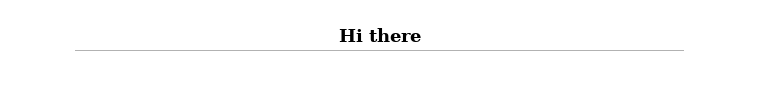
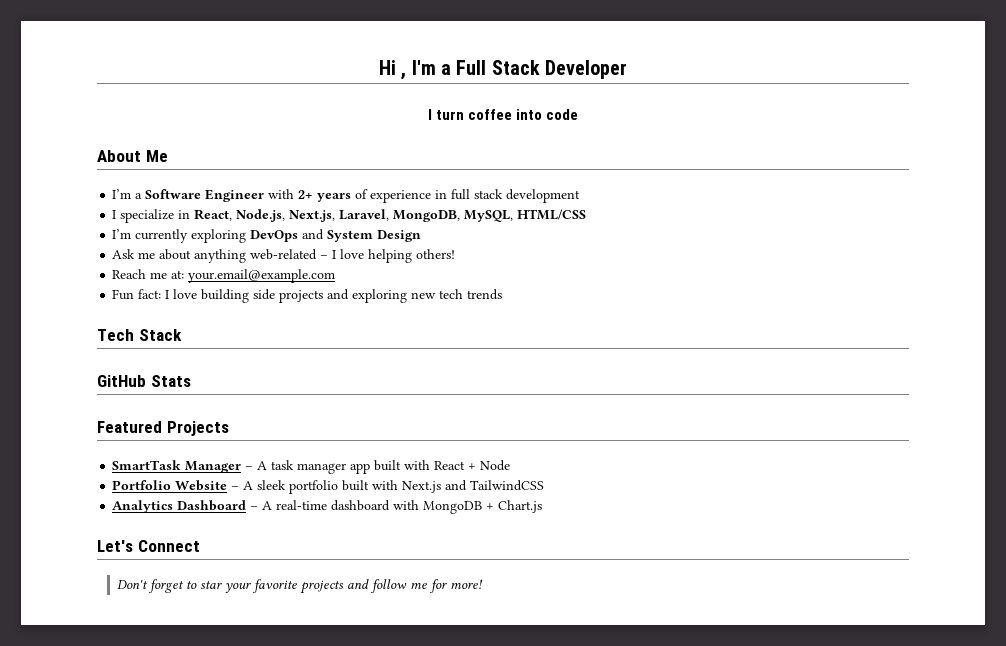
- Hi there
+ Hi , I'm a Full Stack Developer
+ I turn coffee into code
+ About Me
+ I’m a Software Engineer with 2+ years of experience in full stack development
+ I specialize in React, Node.js, Next.js, Laravel, MongoDB, MySQL, HTML/CSS
+ I’m currently exploring DevOps and System Design
+ Ask me about anything web-related – I love helping others!
+ Reach me at: your.email@example.com
+ Fun fact: I love building side projects and exploring new tech trends
+ Tech Stack
+ GitHub Stats
+ Featured Projects
+ SmartTask Manager – A task manager app built with React + Node
+ Portfolio Website – A sleek portfolio built with Next.js and TailwindCSS
+ Analytics Dashboard – A real-time dashboard with MongoDB + Chart.js
+ Let's Connect
+ Don't forget to star your favorite projects and follow me for more!

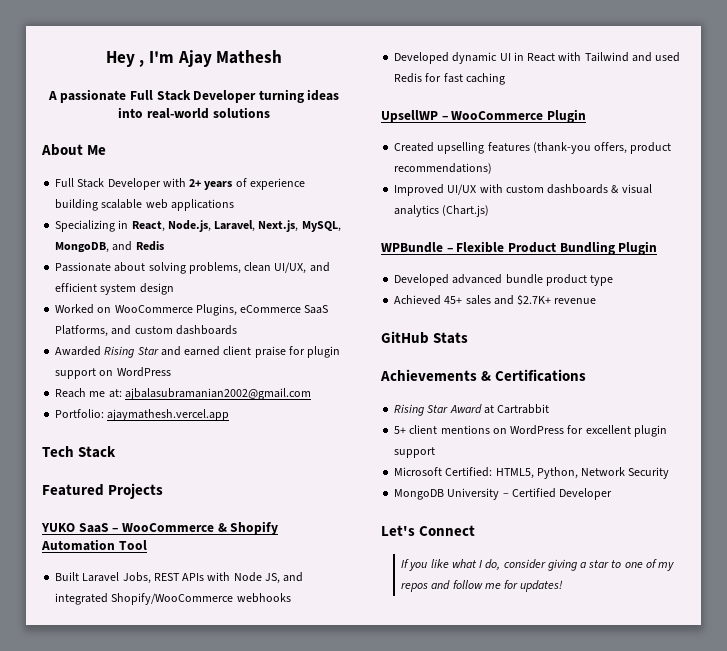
- Hi , I'm a Full Stack Developer
- I turn coffee into code
+ Hey , I'm Ajay Mathesh
+ A passionate Full Stack Developer turning ideas into real-world solutions
  About Me
- I’m a Software Engineer with 2+ years of experience in full stack development
- I specialize in React, Node.js, Next.js, Laravel, MongoDB, MySQL, HTML/CSS
- I’m currently exploring DevOps and System Design
- Ask me about anything web-related – I love helping others!
- Reach me at: your.email@example.com
- Fun fact: I love building side projects and exploring new tech trends
+ Full Stack Developer with 2+ years of experience building scalable web applications
+ Specializing in React, Node.js, Laravel, Next.js, MySQL, MongoDB, and Redis
+ Passionate about solving problems, clean UI/UX, and efficient system design
+ Worked on WooCommerce Plugins, eCommerce SaaS Platforms, and custom dashboards
+ Awarded Rising Star and earned client praise for plugin support on WordPress
+ Reach me at: ajbalasubramanian2002@gmail.com
+ Portfolio: ajaymathesh.vercel.app
  Tech Stack
+ Featured Projects
+ YUKO SaaS – WooCommerce & Shopify Automation Tool
+ Built Laravel Jobs, REST APIs with Node JS, and integrated Shopify/WooCommerce webhooks
+ Developed dynamic UI in React with Tailwind and used Redis for fast caching
+ UpsellWP – WooCommerce Plugin
+ Created upselling features (thank-you offers, product recommendations)
+ Improved UI/UX with custom dashboards & visual analytics (Chart.js)
+ WPBundle – Flexible Product Bundling Plugin
+ Developed advanced bundle product type
+ Achieved 45+ sales and $2.7K+ revenue
  GitHub Stats
- Featured Projects
- SmartTask Manager – A task manager app built with React + Node
- Portfolio Website – A sleek portfolio built with Next.js and TailwindCSS
- Analytics Dashboard – A real-time dashboard with MongoDB + Chart.js
+ Achievements & Certifications
+ Rising Star Award at Cartrabbit
+ 5+ client mentions on WordPress for excellent plugin support
+ Microsoft Certified: HTML5, Python, Network Security
+ MongoDB University – Certified Developer
  Let's Connect
- Don't forget to star your favorite projects and follow me for more!
+ If you like what I do, consider giving a star to one of my repos and follow me for updates!

